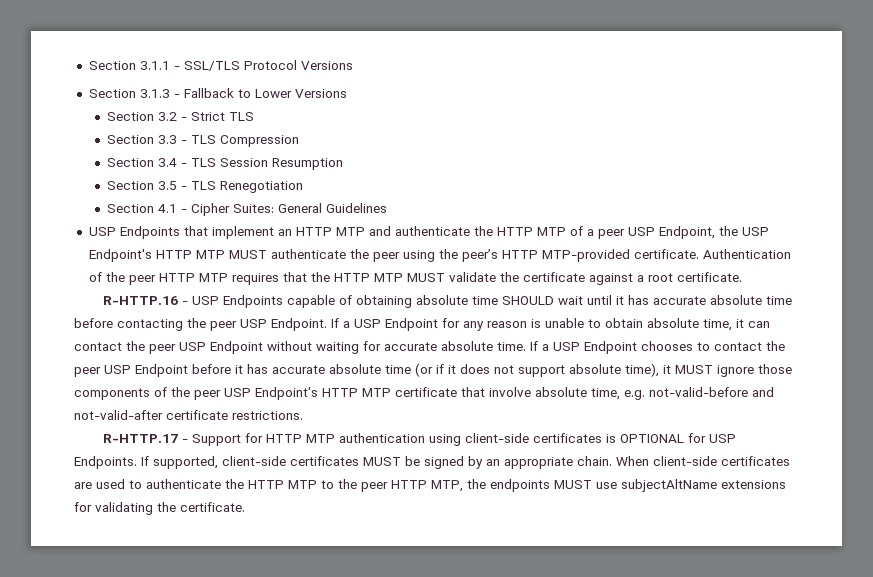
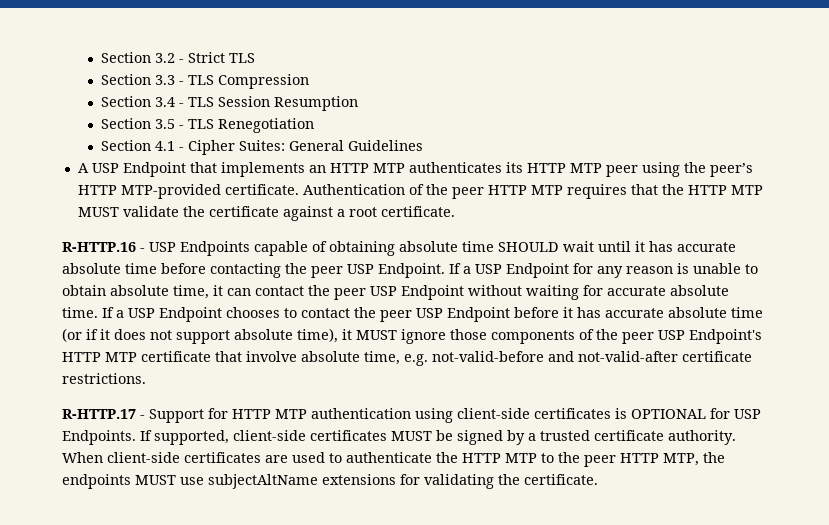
- Section 3.1.1 - SSL/TLS Protocol Versions
- Section 3.1.3 - Fallback to Lower Versions
- USP Endpoints that implement an HTTP MTP and authenticate the HTTP MTP of a peer USP Endpoint, the USP Endpoint's HTTP MTP MUST authenticate the peer using the peer’s HTTP MTP-provided certificate.
+ A USP Endpoint that implements an HTTP MTP authenticates its HTTP MTP peer using the peer’s HTTP MTP-provided certificate.
- If supported, client-side certificates MUST be signed by an appropriate chain.
+ If supported, client-side certificates MUST be signed by a trusted certificate authority.

